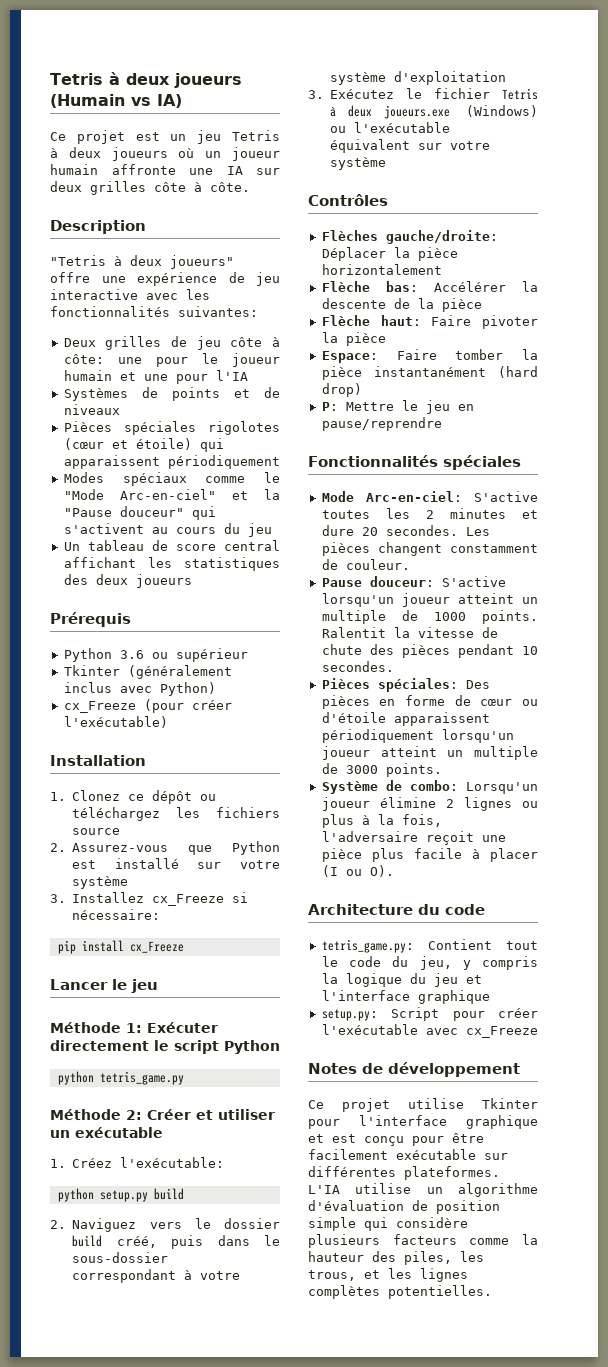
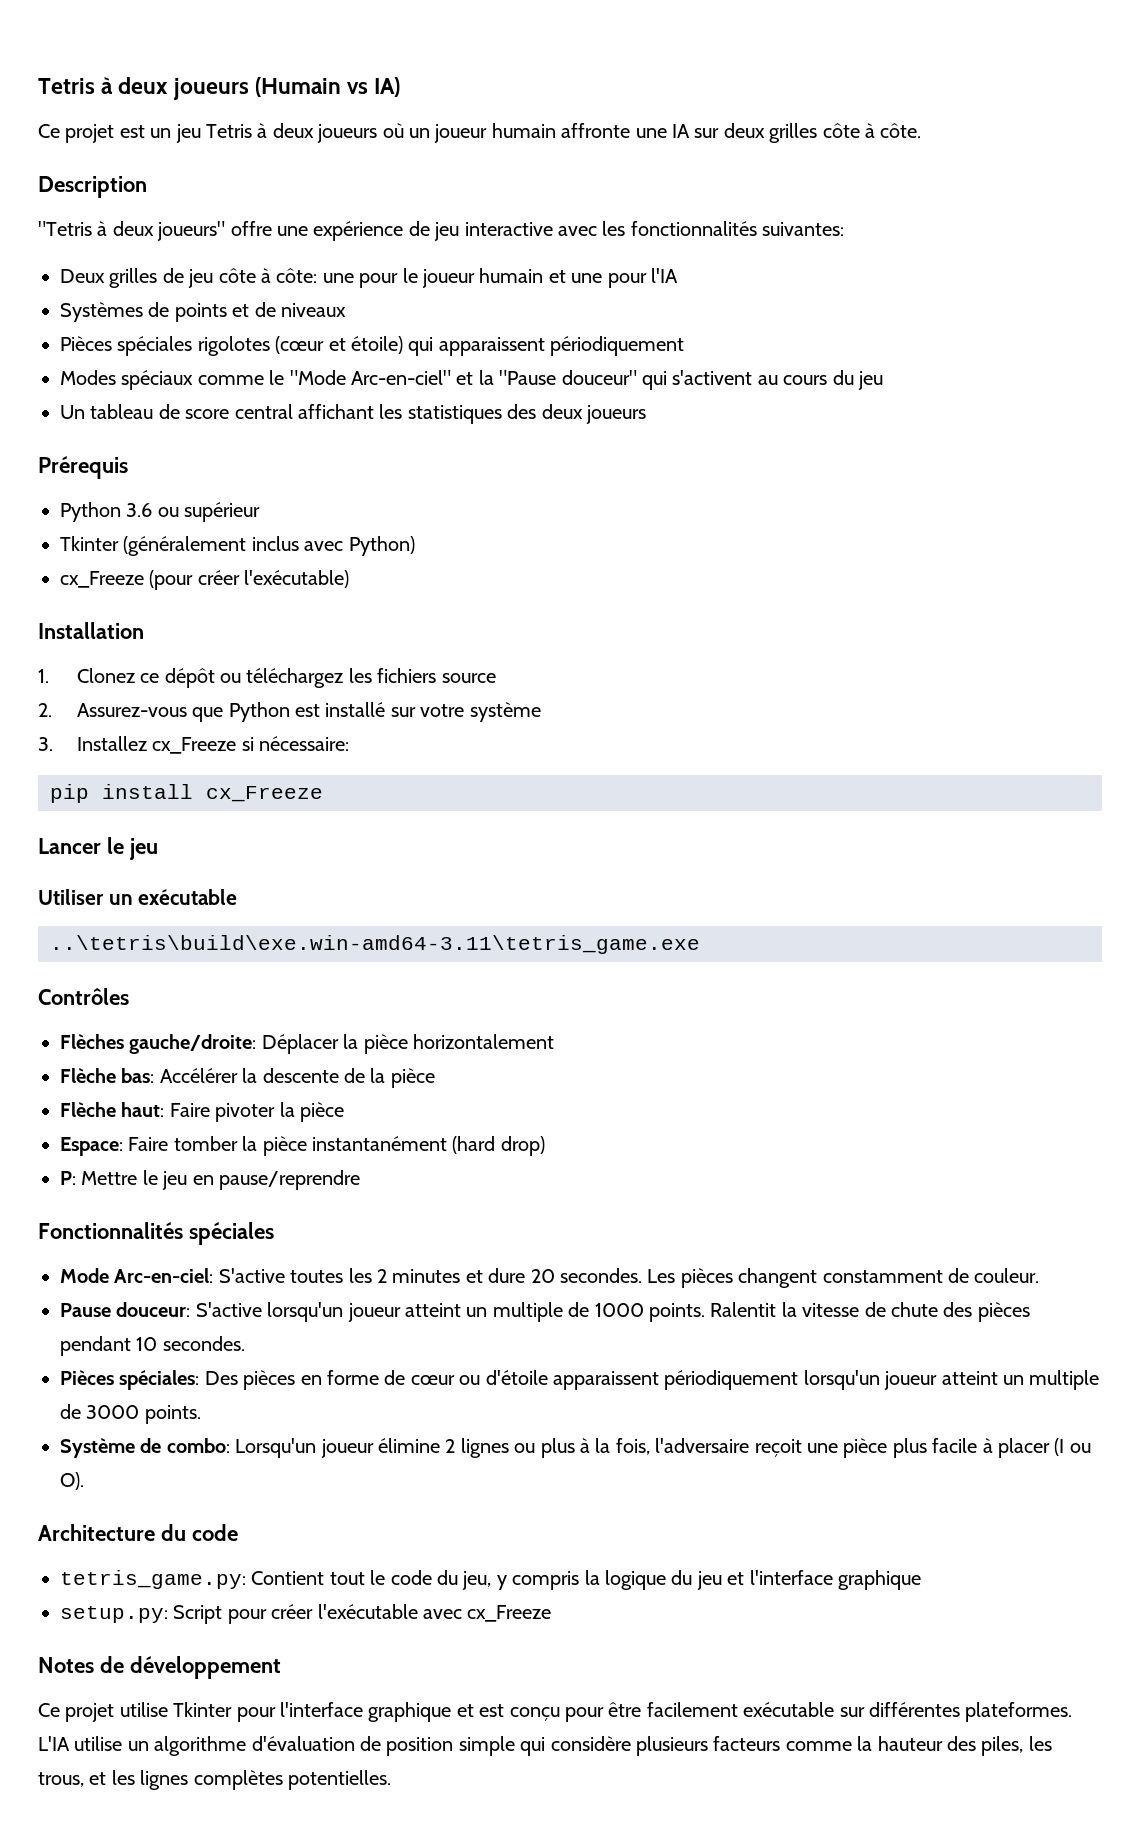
- Méthode 1: Exécuter directement le script Python
- python tetris_game.py
- Méthode 2: Créer et utiliser un exécutable
- 1. Créez l'exécutable:
- python setup.py build
- 2. Naviguez vers le dossier build créé, puis dans le sous-dossier correspondant à votre système d'exploitation
- 3. Exécutez le fichier Tetris à deux joueurs.exe (Windows) ou l'exécutable équivalent sur votre système
+ Utiliser un exécutable
+ ..\tetris\build\exe.win-amd64-3.11\tetris_game.exe

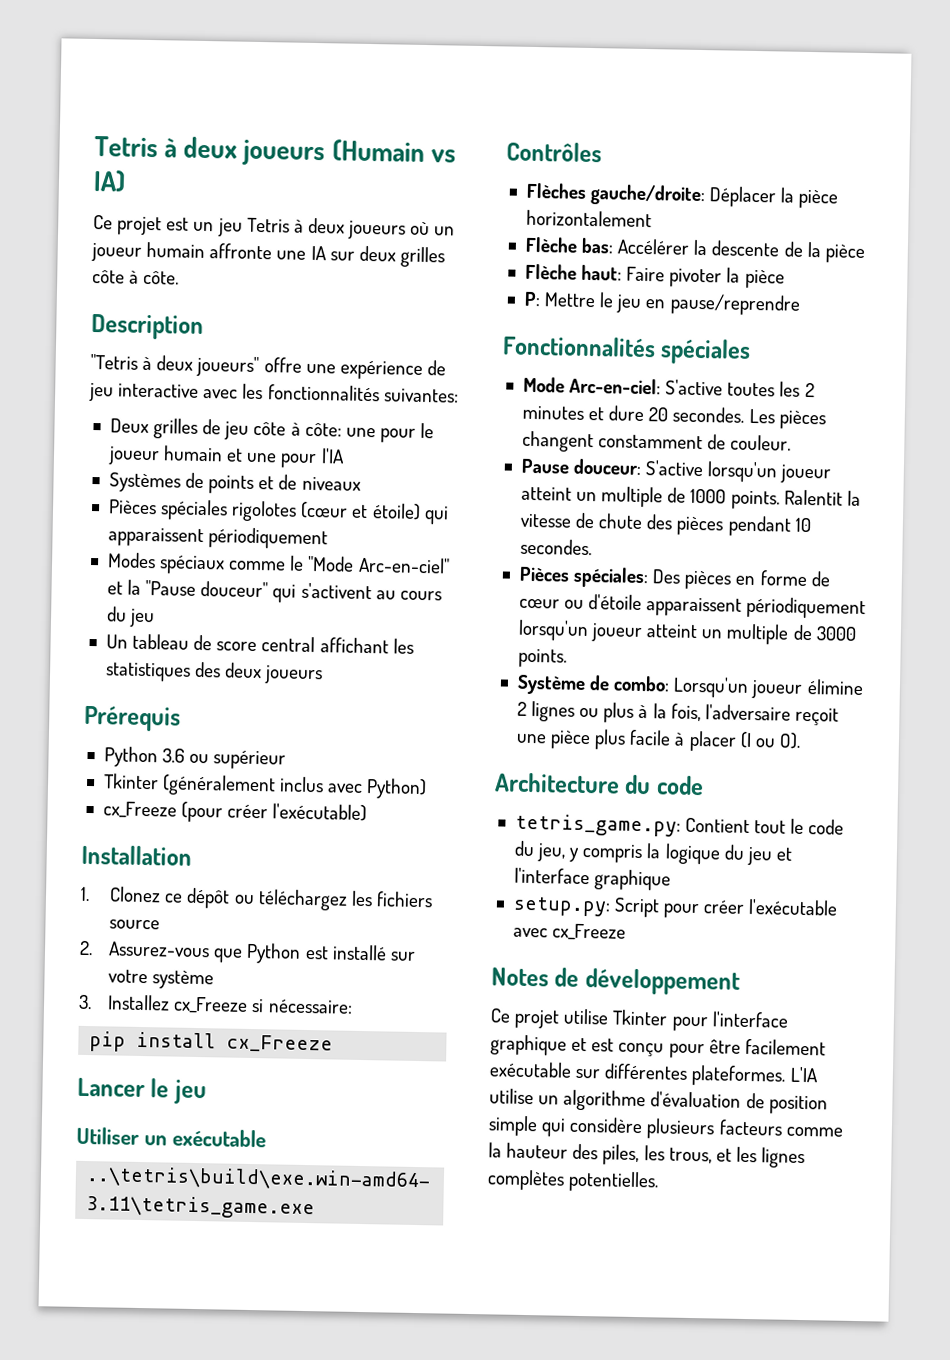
- Espace: Faire tomber la pièce instantanément (hard drop)

